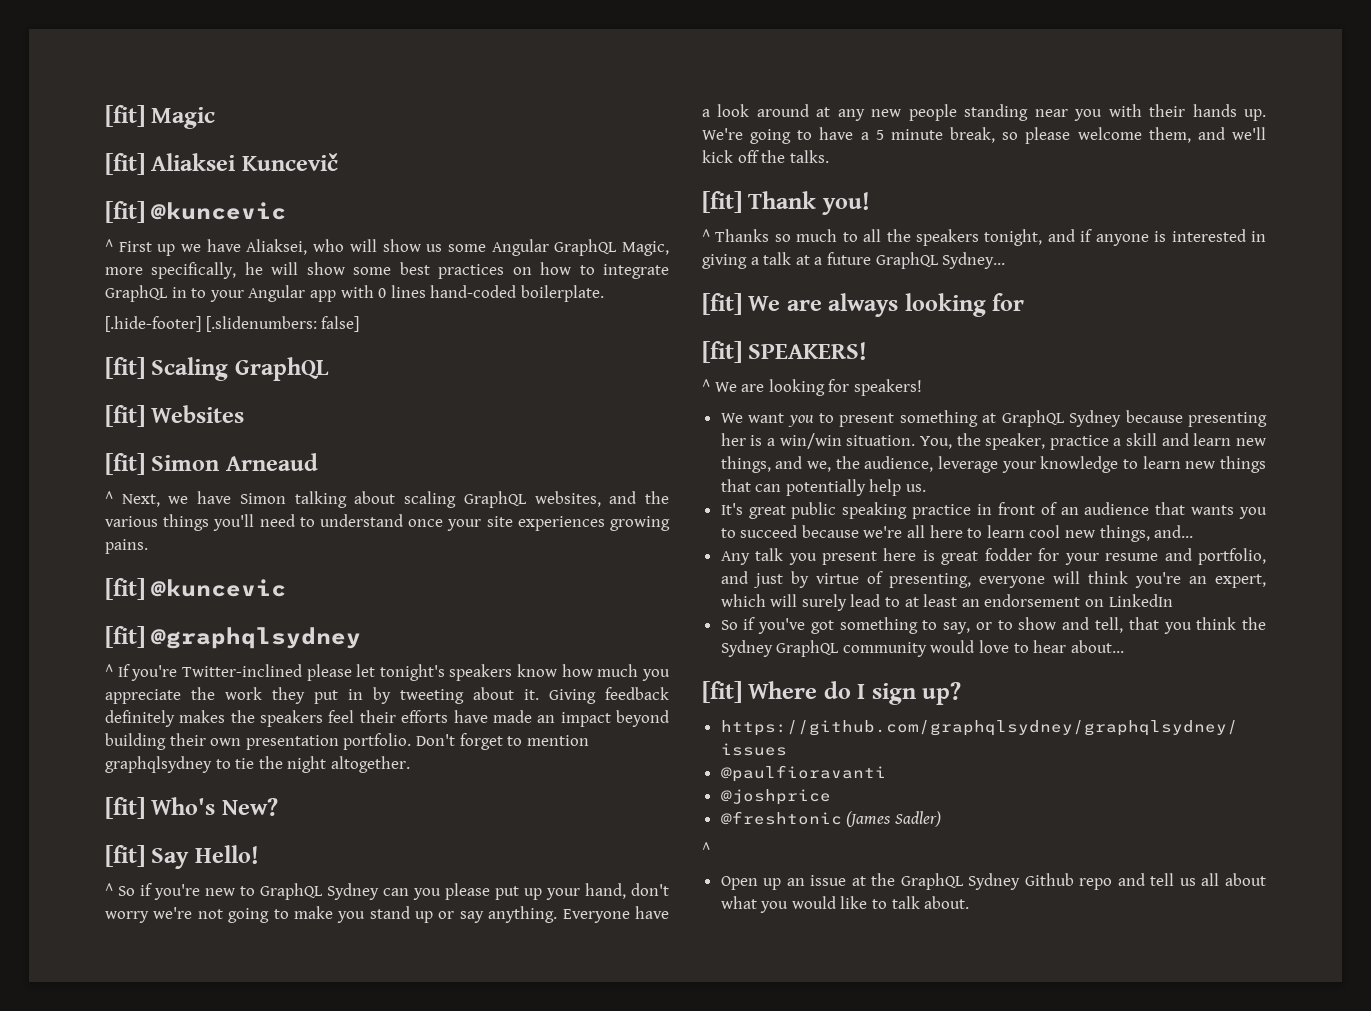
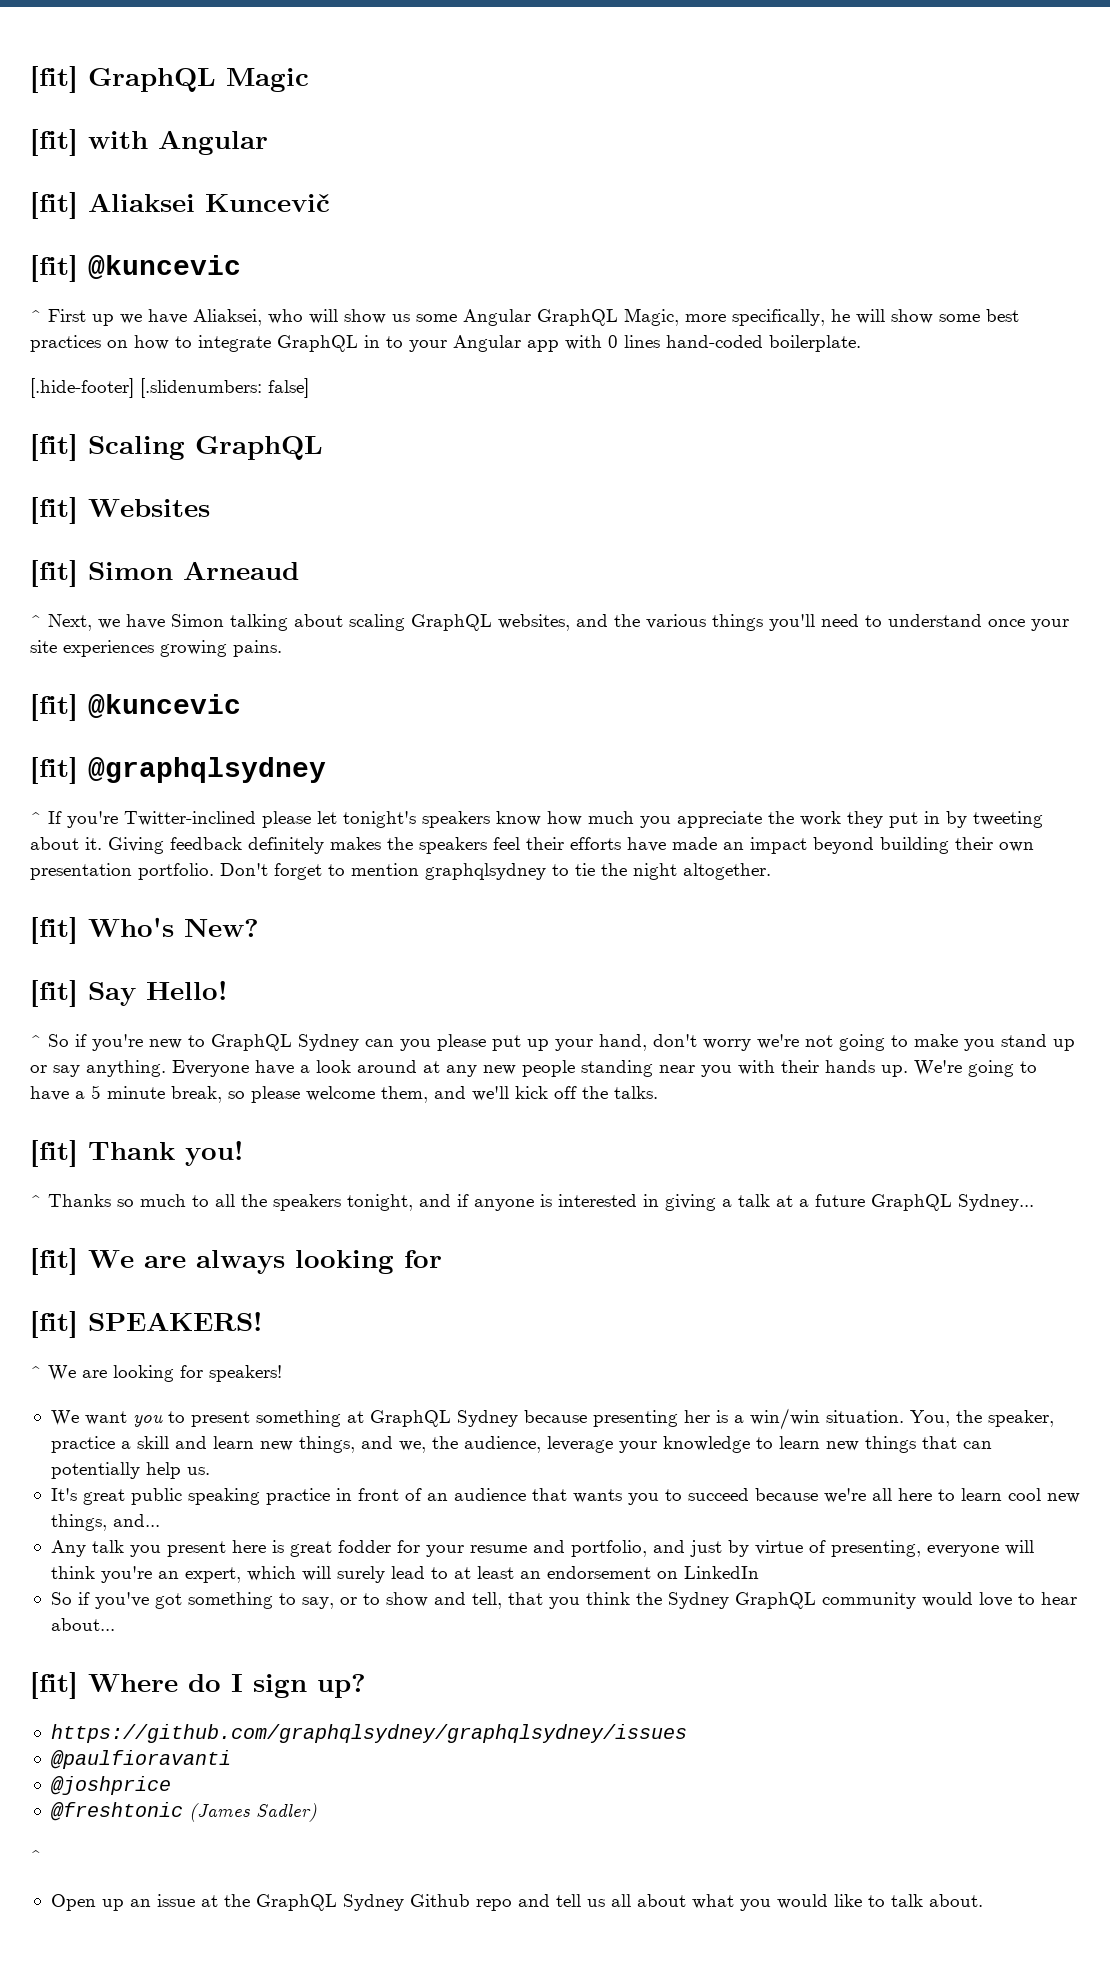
- [fit] Magic
+ [fit] GraphQL Magic
+ [fit] with Angular

